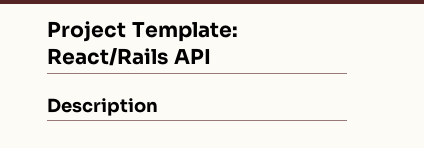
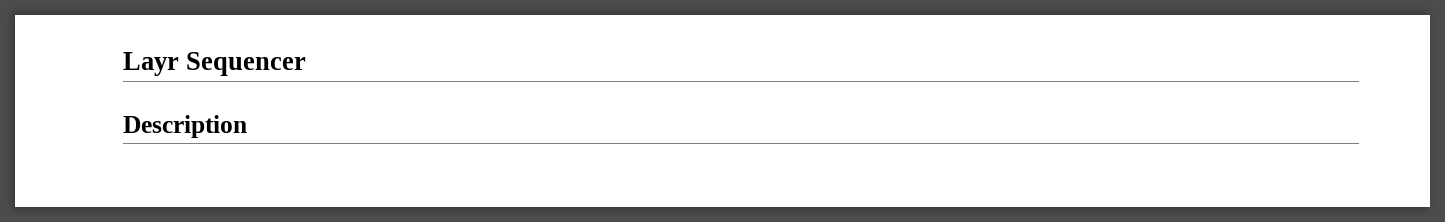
- Project Template: React/Rails API
+ Layr Sequencer

